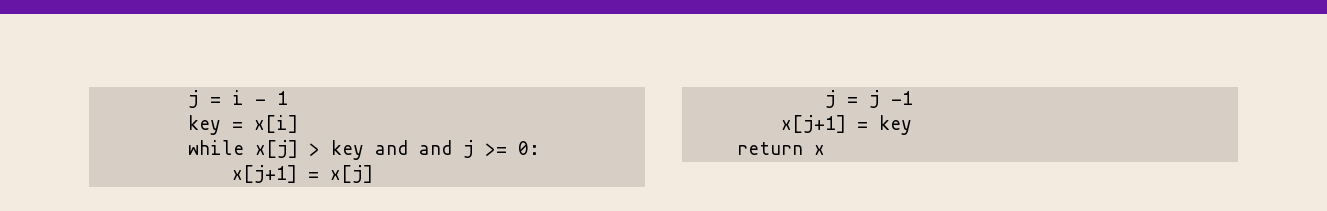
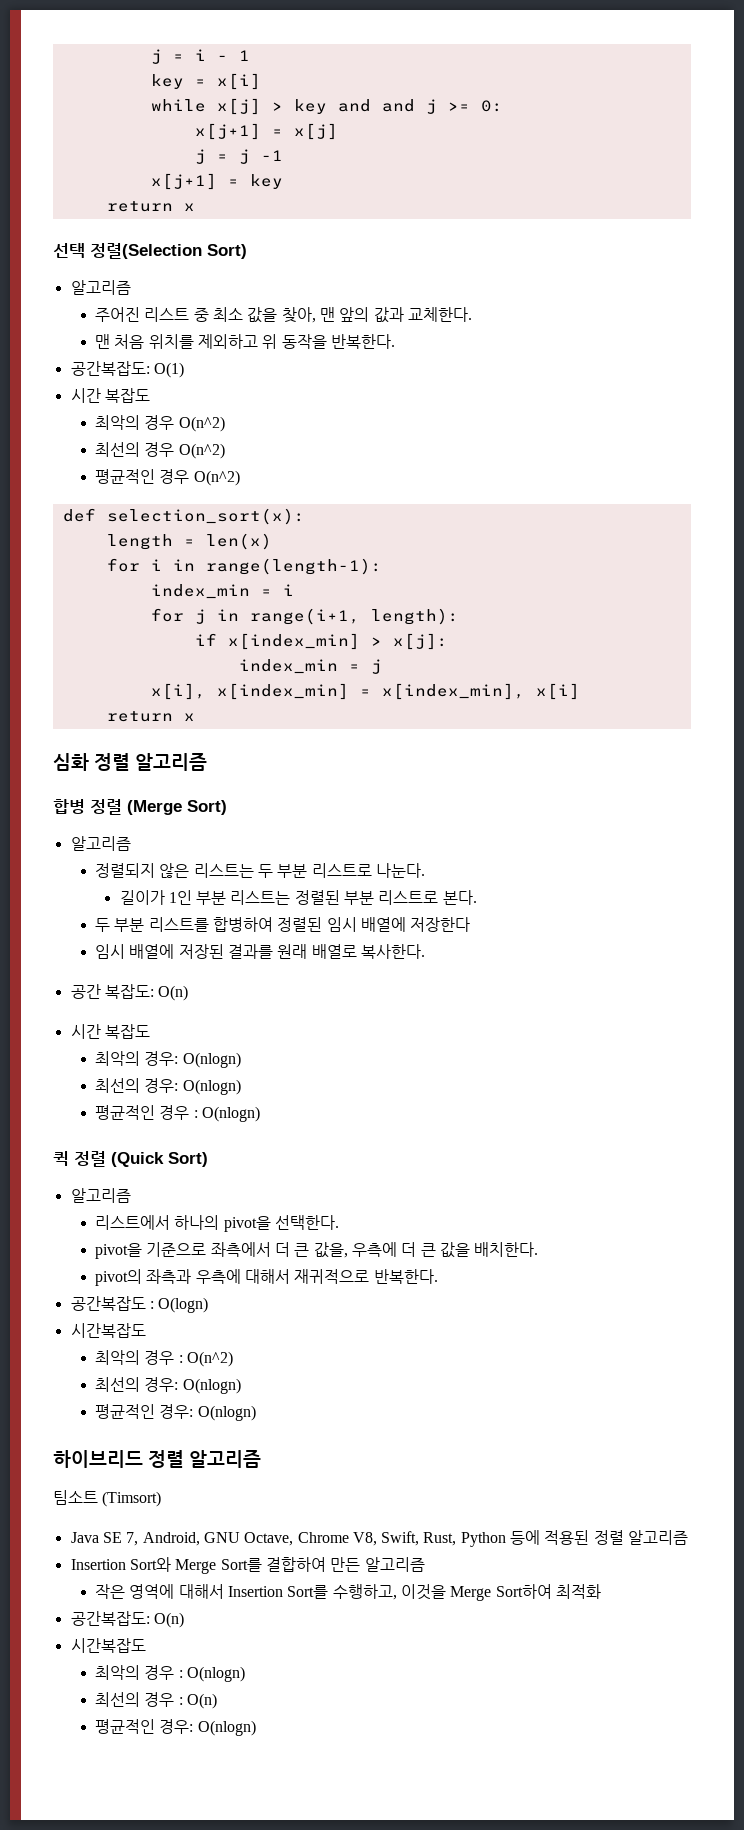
+ 선택 정렬(Selection Sort)
+ 알고리즘
+ 주어진 리스트 중 최소 값을 찾아, 맨 앞의 값과 교체한다.
+ 맨 처음 위치를 제외하고 위 동작을 반복한다.
+ 공간복잡도: O(1)
+ 시간 복잡도
+ 최악의 경우 O(n^2)
+ 최선의 경우 O(n^2)
+ 평균적인 경우 O(n^2)
+ def selection_sort(x):
+ length = len(x)
+ for i in range(length-1):
+ index_min = i
+ for j in range(i+1, length):
+ if x[index_min] > x[j]:
+ index_min = j
+ x[i], x[index_min] = x[index_min], x[i]
+ return x
+ 심화 정렬 알고리즘
+ 합병 정렬 (Merge Sort)
+ 알고리즘
+ 정렬되지 않은 리스트는 두 부분 리스트로 나눈다.
+ 길이가 1인 부분 리스트는 정렬된 부분 리스트로 본다.
+ 두 부분 리스트를 합병하여 정렬된 임시 배열에 저장한다
+ 임시 배열에 저장된 결과를 원래 배열로 복사한다.
+ 공간 복잡도: O(n)
+ 시간 복잡도
+ 최악의 경우: O(nlogn)
+ 최선의 경우: O(nlogn)
+ 평균적인 경우 : O(nlogn)
+ 퀵 정렬 (Quick Sort)
+ 알고리즘
+ 리스트에서 하나의 pivot을 선택한다.
+ pivot을 기준으로 좌측에서 더 큰 값을, 우측에 더 큰 값을 배치한다.
+ pivot의 좌측과 우측에 대해서 재귀적으로 반복한다.
+ 공간복잡도 : O(logn)
+ 시간복잡도
+ 최악의 경우 : O(n^2)
+ 최선의 경우: O(nlogn)
+ 평균적인 경우: O(nlogn)
+ 하이브리드 정렬 알고리즘
+ 팀소트 (Timsort)
+ Java SE 7, Android, GNU Octave, Chrome V8, Swift, Rust, Python 등에 적용된 정렬 알고리즘
+ Insertion Sort와 Merge Sort를 결합하여 만든 알고리즘
+ 작은 영역에 대해서 Insertion Sort를 수행하고, 이것을 Merge Sort하여 최적화
+ 공간복잡도: O(n)
+ 시간복잡도
+ 최악의 경우 : O(nlogn)
+ 최선의 경우 : O(n)
+ 평균적인 경우: O(nlogn)

